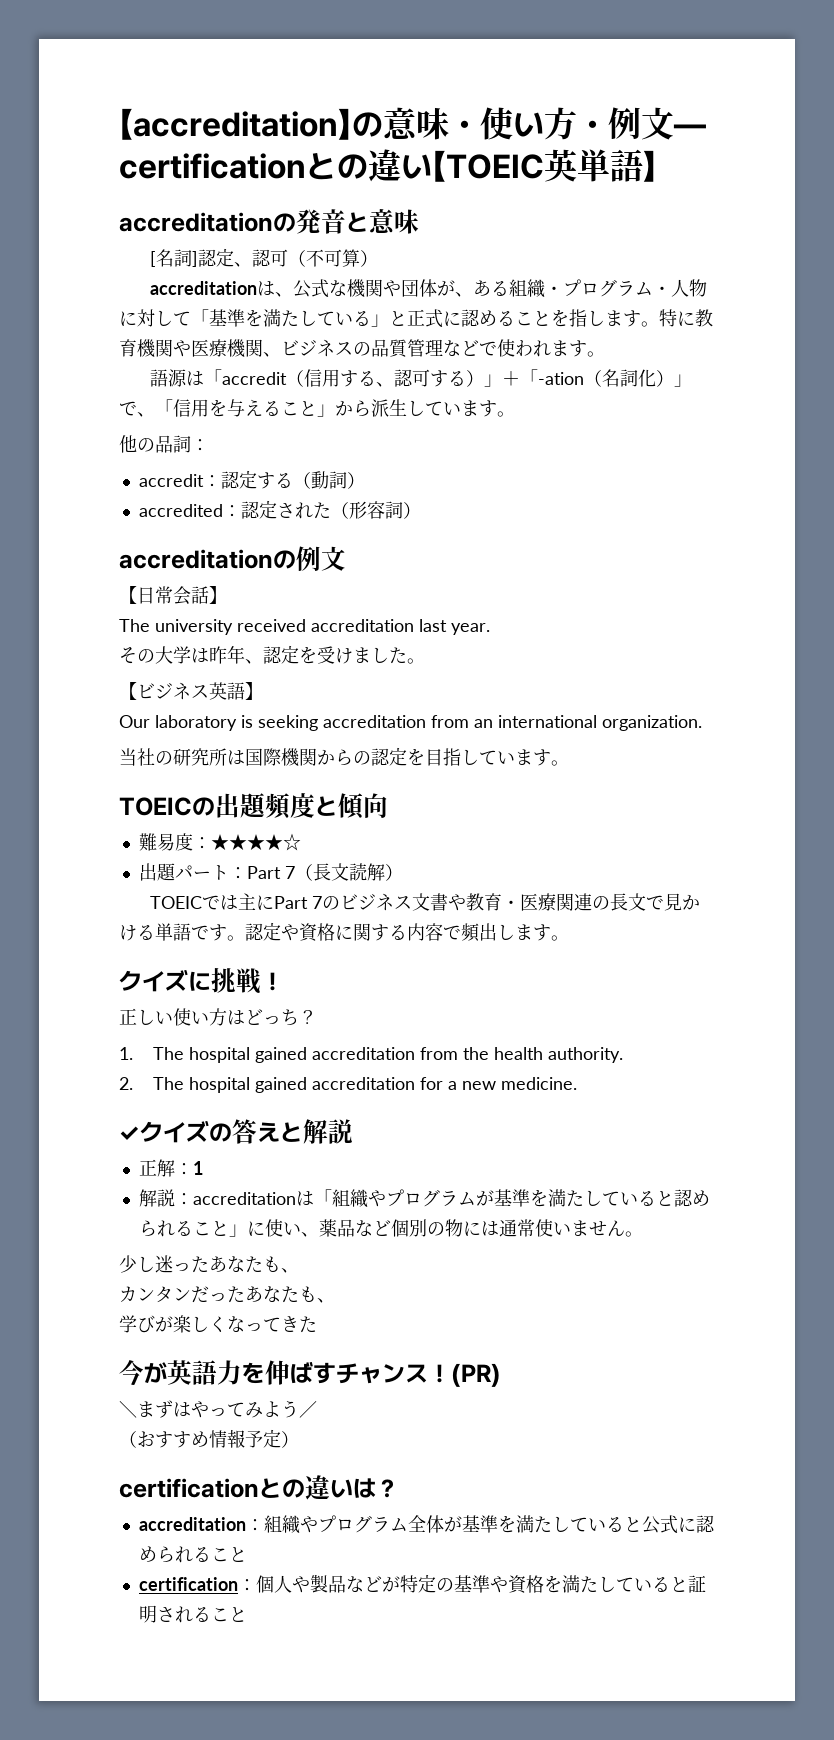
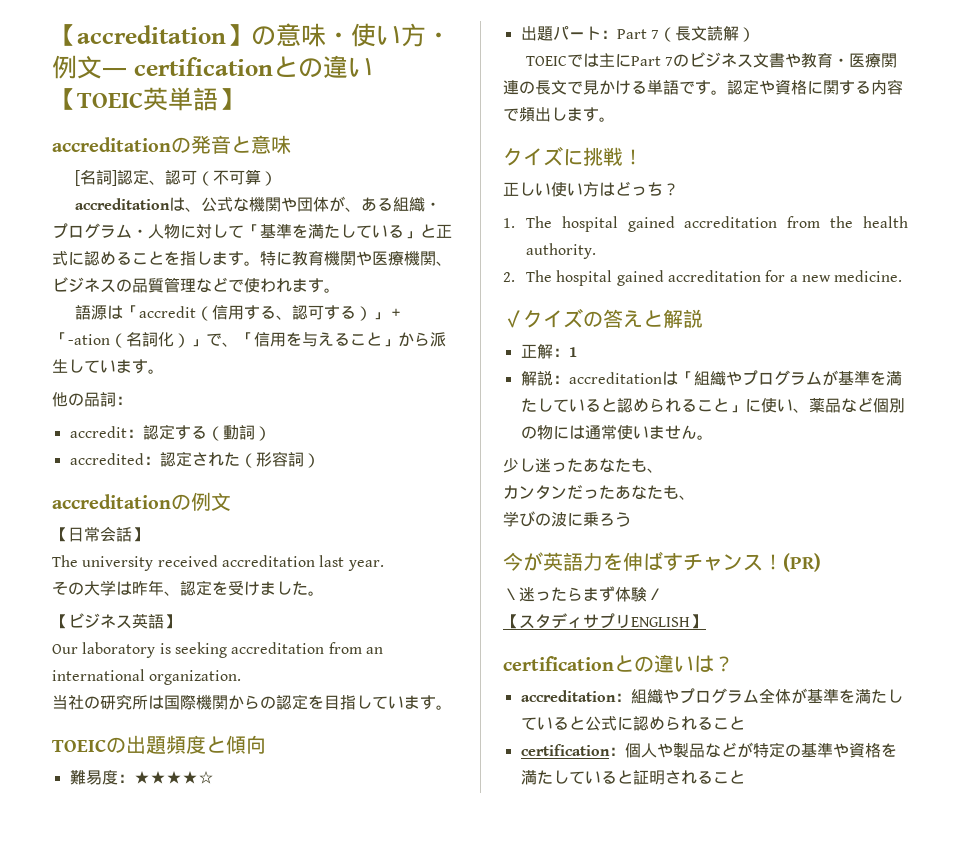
- 学びが楽しくなってきた
+ 学びの波に乗ろう
- ＼まずはやってみよう／
- （おすすめ情報予定）
+ ＼迷ったらまず体験／
+ 【スタディサプリENGLISH】

